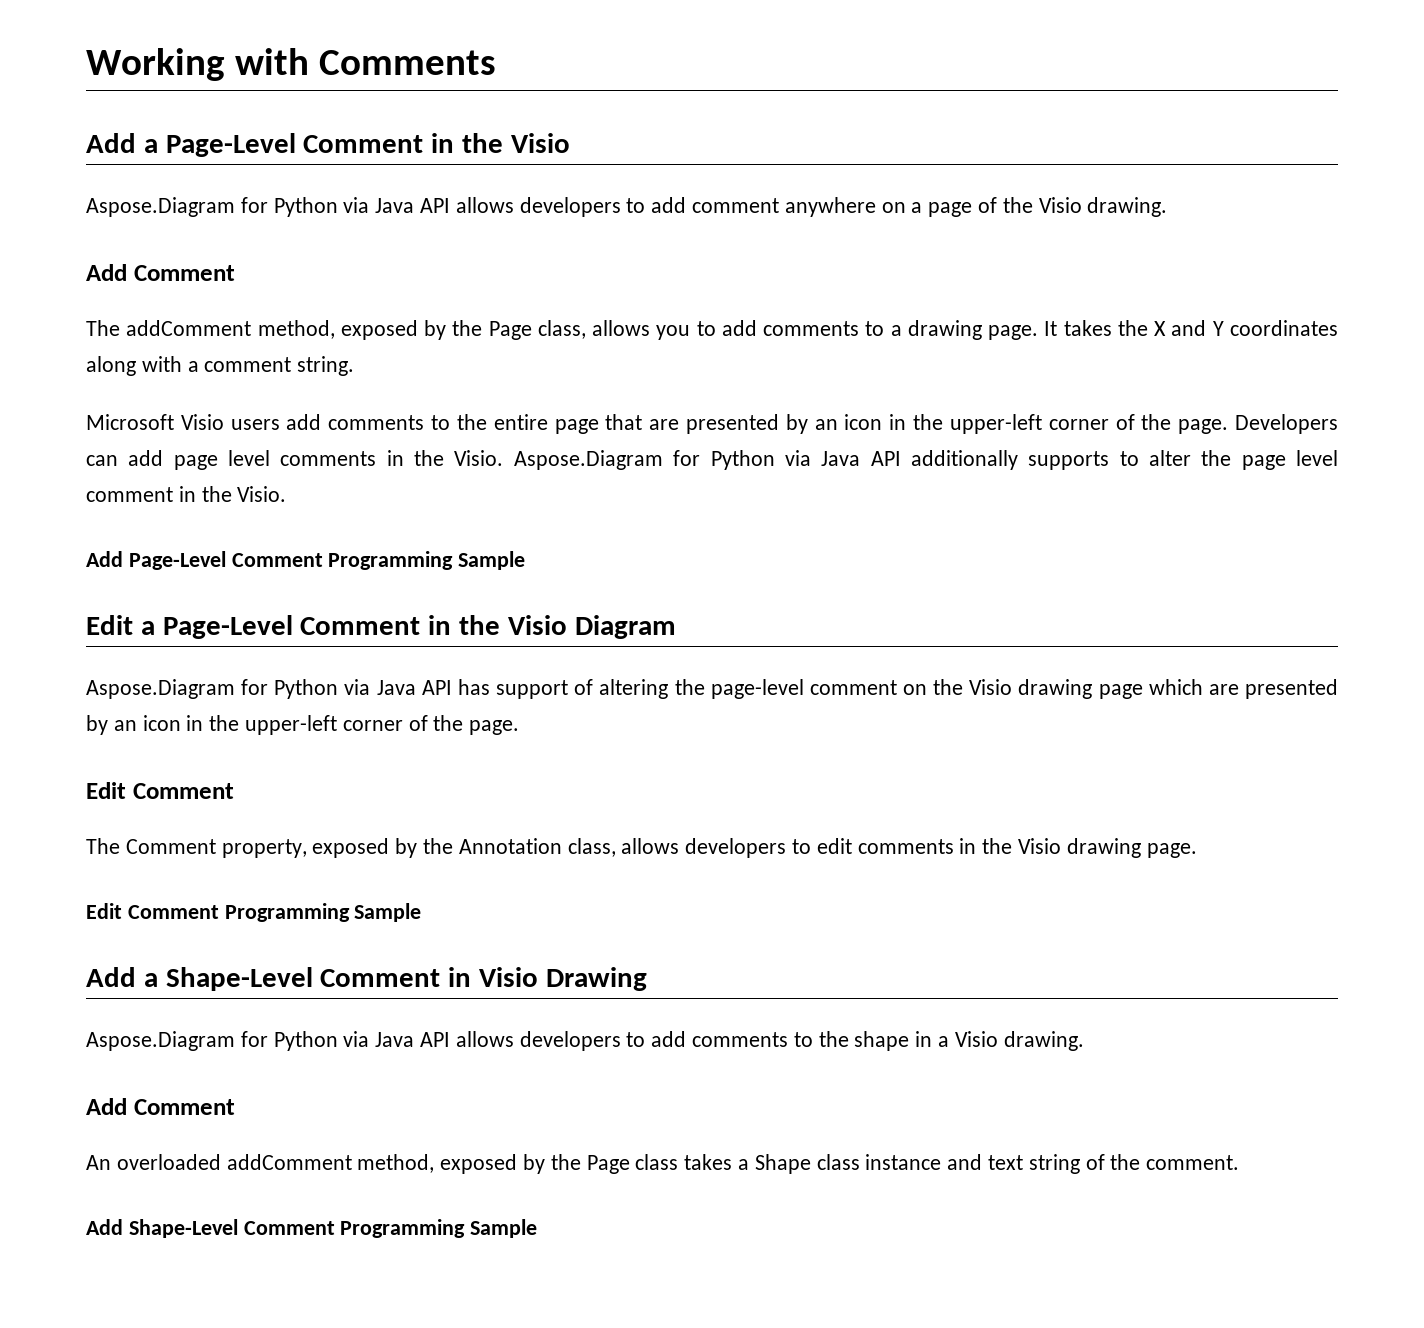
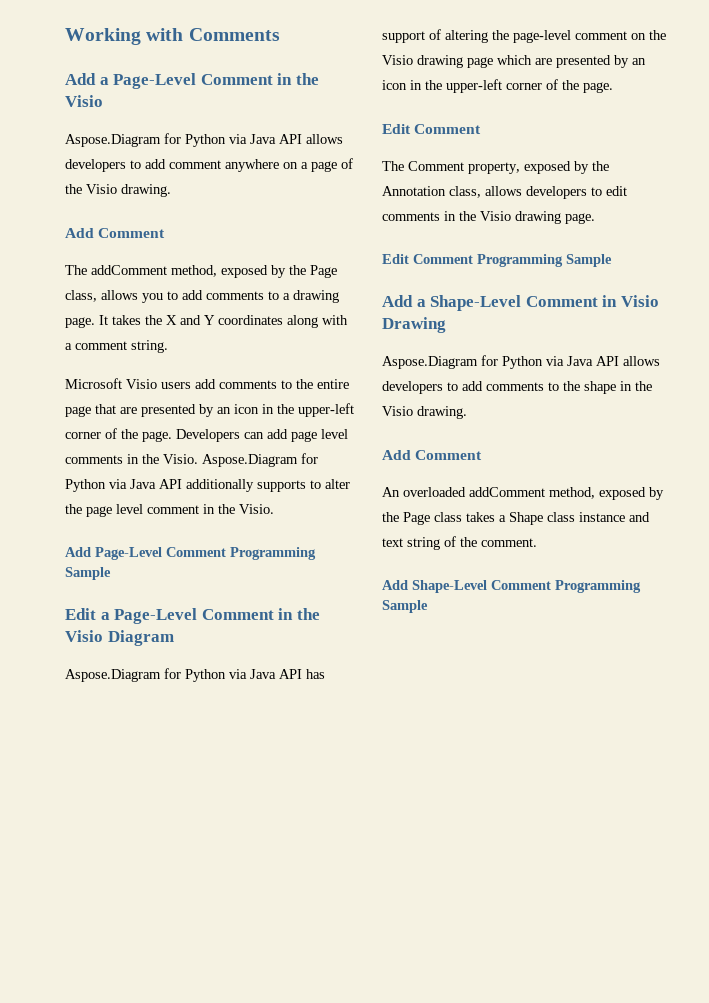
- Aspose.Diagram for Python via Java API allows developers to add comments to the shape in a Visio drawing.
+ Aspose.Diagram for Python via Java API allows developers to add comments to the shape in the Visio drawing.

